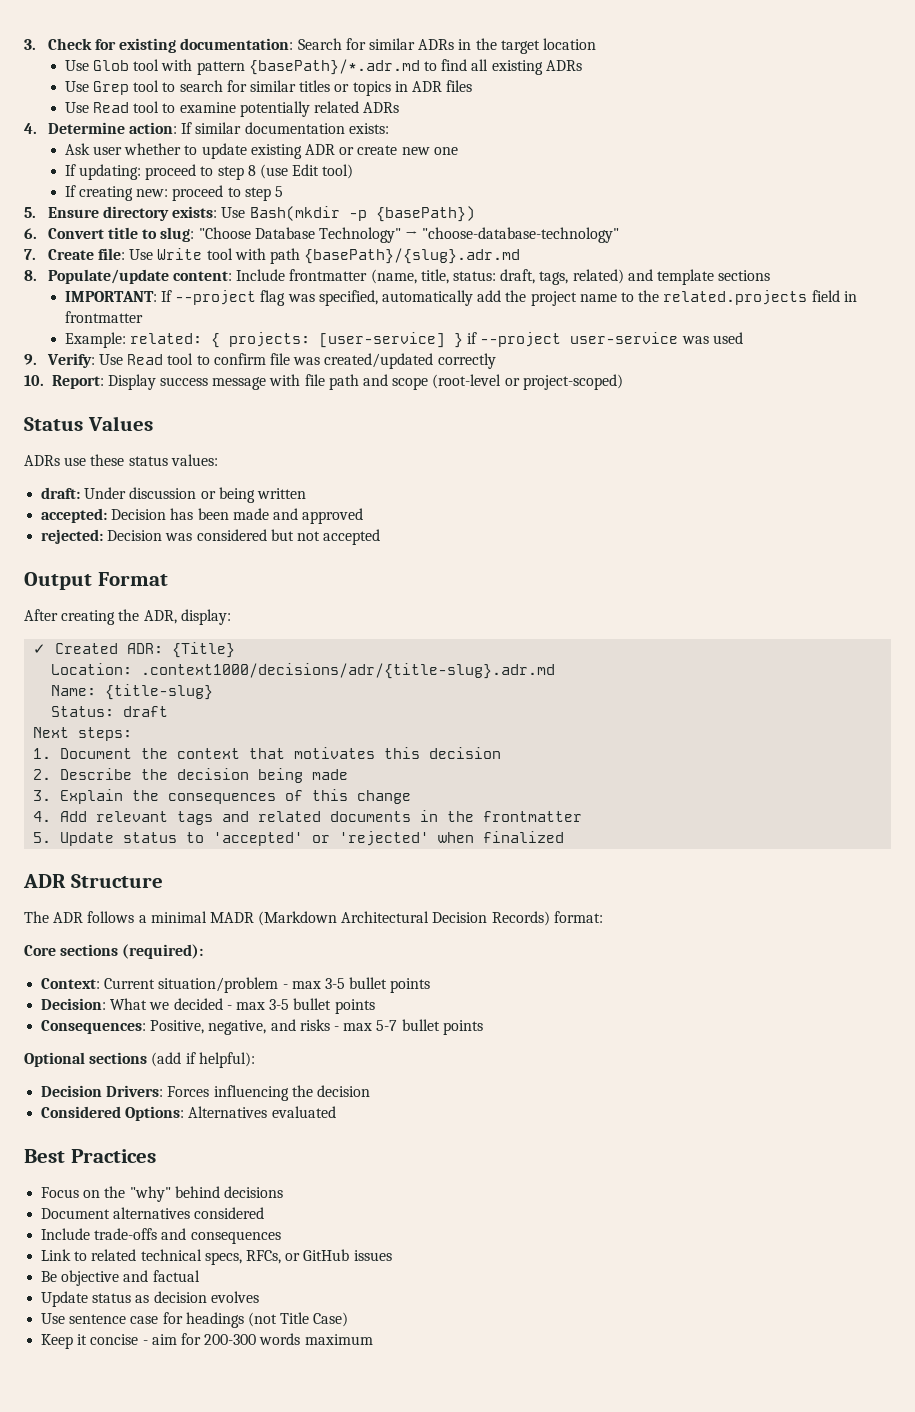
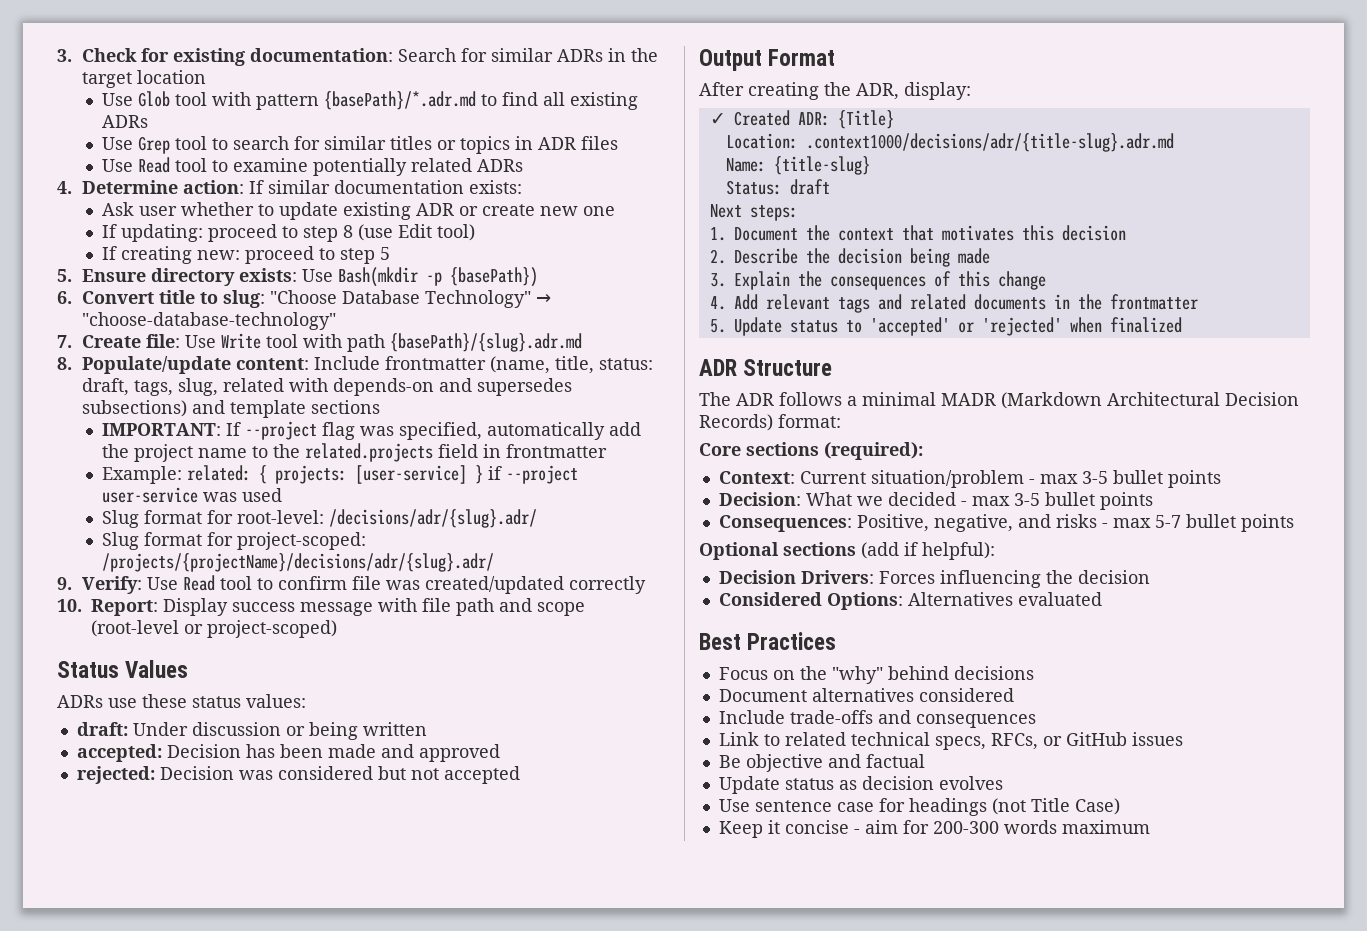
- 8. Populate/update content: Include frontmatter (name, title, status: draft, tags, related) and template sections
+ 8. Populate/update content: Include frontmatter (name, title, status: draft, tags, slug, related with depends-on and supersedes subsections) and template sections
+ Slug format for root-level: /decisions/adr/{slug}.adr/
+ Slug format for project-scoped: /projects/{projectName}/decisions/adr/{slug}.adr/

